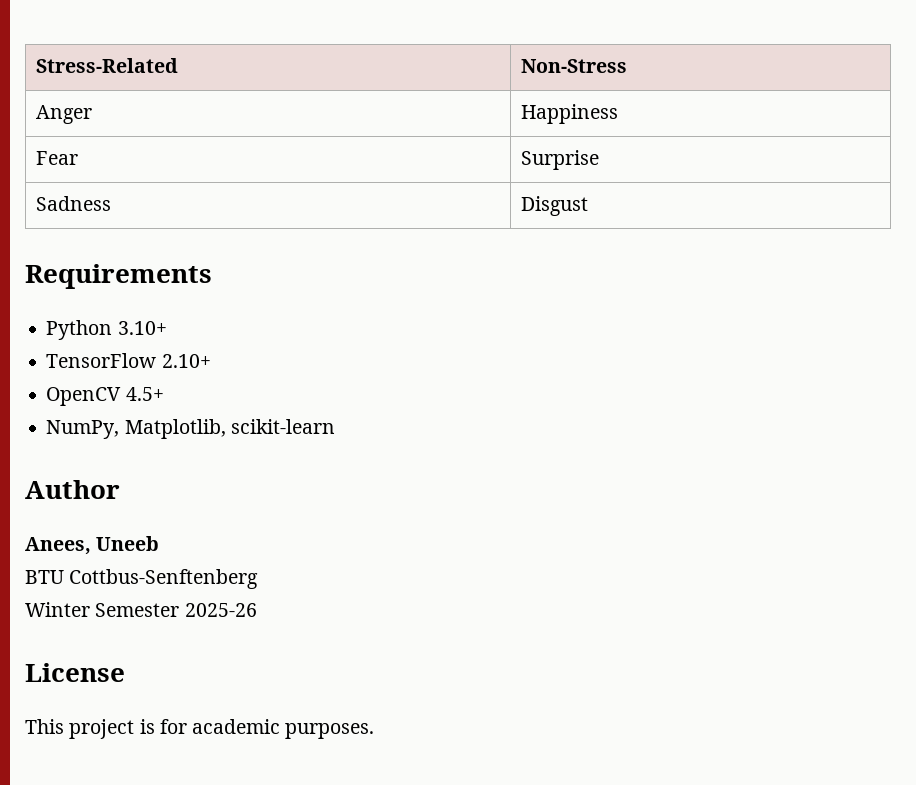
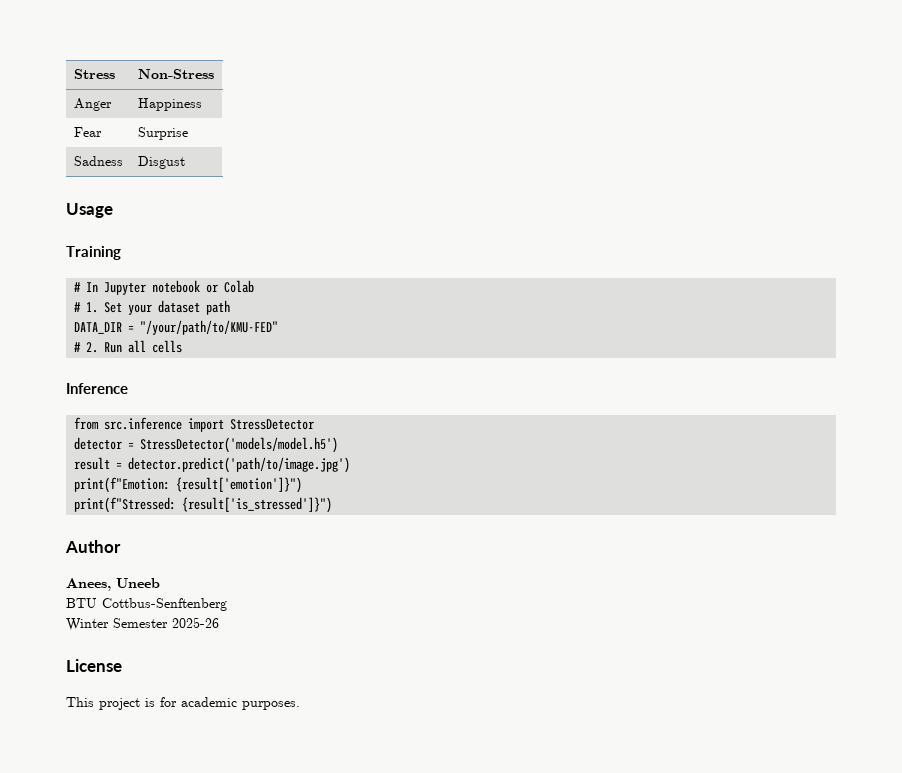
- Stress-Related | Non-Stress
+ Stress | Non-Stress
- Requirements
- Python 3.10+
- TensorFlow 2.10+
- OpenCV 4.5+
- NumPy, Matplotlib, scikit-learn
+ Usage
+ Training
+ # In Jupyter notebook or Colab
+ # 1. Set your dataset path
+ DATA_DIR = "/your/path/to/KMU-FED"
+ # 2. Run all cells
+ Inference
+ from src.inference import StressDetector
+ detector = StressDetector('models/model.h5')
+ result = detector.predict('path/to/image.jpg')
+ print(f"Emotion: {result['emotion']}")
+ print(f"Stressed: {result['is_stressed']}")

